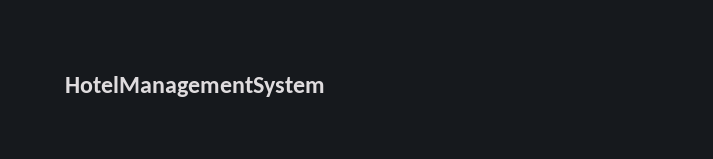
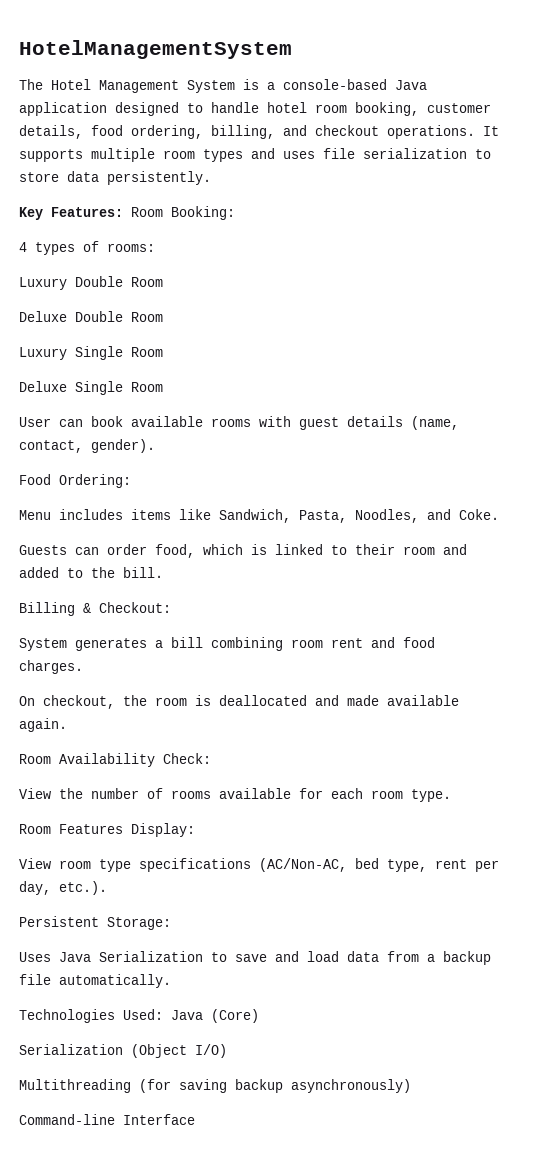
+ The Hotel Management System is a console-based Java application designed to handle hotel room booking, customer details, food ordering, billing, and checkout operations. It supports multiple room types and uses file serialization to store data persistently.
+ Key Features: Room Booking:
+ 4 types of rooms:
+ Luxury Double Room
+ Deluxe Double Room
+ Luxury Single Room
+ Deluxe Single Room
+ User can book available rooms with guest details (name, contact, gender).
+ Food Ordering:
+ Menu includes items like Sandwich, Pasta, Noodles, and Coke.
+ Guests can order food, which is linked to their room and added to the bill.
+ Billing & Checkout:
+ System generates a bill combining room rent and food charges.
+ On checkout, the room is deallocated and made available again.
+ Room Availability Check:
+ View the number of rooms available for each room type.
+ Room Features Display:
+ View room type specifications (AC/Non-AC, bed type, rent per day, etc.).
+ Persistent Storage:
+ Uses Java Serialization to save and load data from a backup file automatically.
+ Technologies Used: Java (Core)
+ Serialization (Object I/O)
+ Multithreading (for saving backup asynchronously)
+ Command-line Interface

